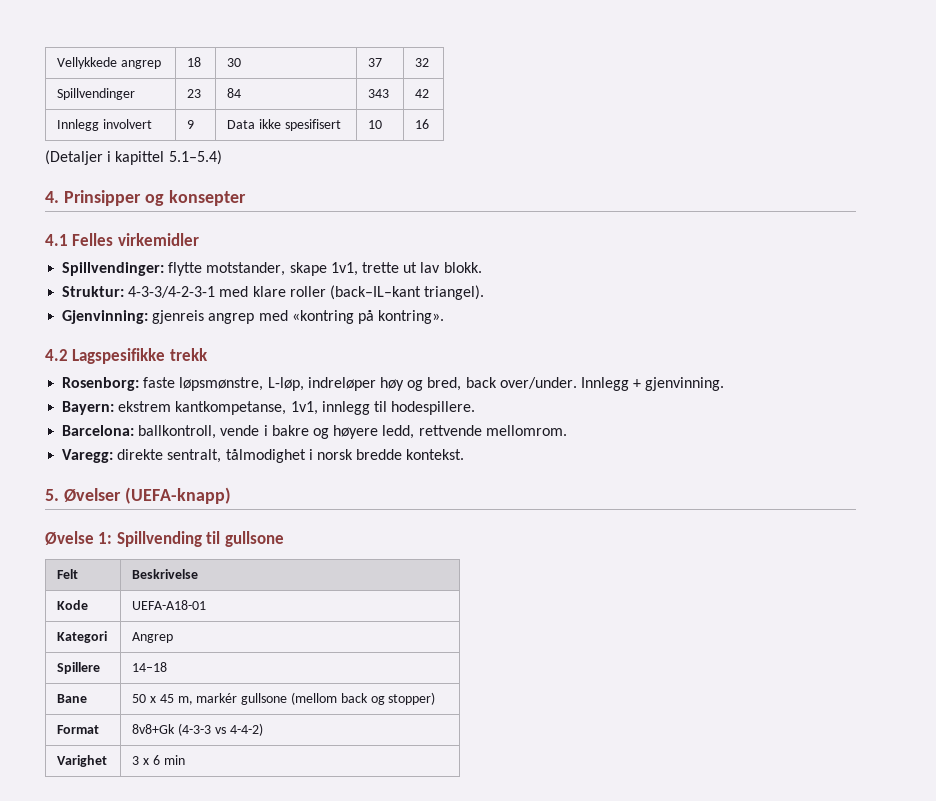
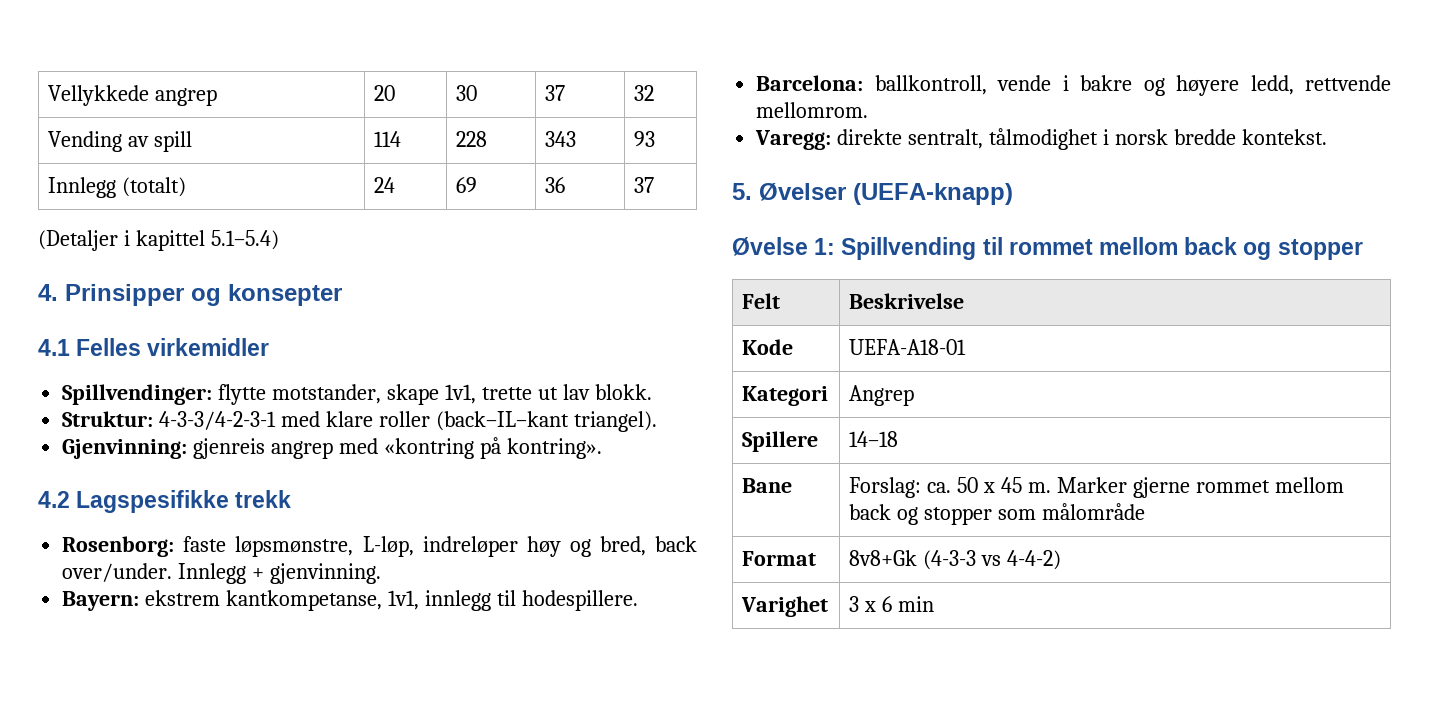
- Vellykkede angrep | 18 | 30 | 37 | 32
+ Vellykkede angrep | 20 | 30 | 37 | 32
- Spillvendinger | 23 | 84 | 343 | 42
- Innlegg involvert | 9 | Data ikke spesifisert | 10 | 16
+ Vending av spill | 114 | 228 | 343 | 93
+ Innlegg (totalt) | 24 | 69 | 36 | 37
- Øvelse 1: Spillvending til gullsone
+ Øvelse 1: Spillvending til rommet mellom back og stopper
- Bane | 50 x 45 m, markér gullsone (mellom back og stopper)
+ Bane | Forslag: ca. 50 x 45 m. Marker gjerne rommet mellom back og stopper som målområde

